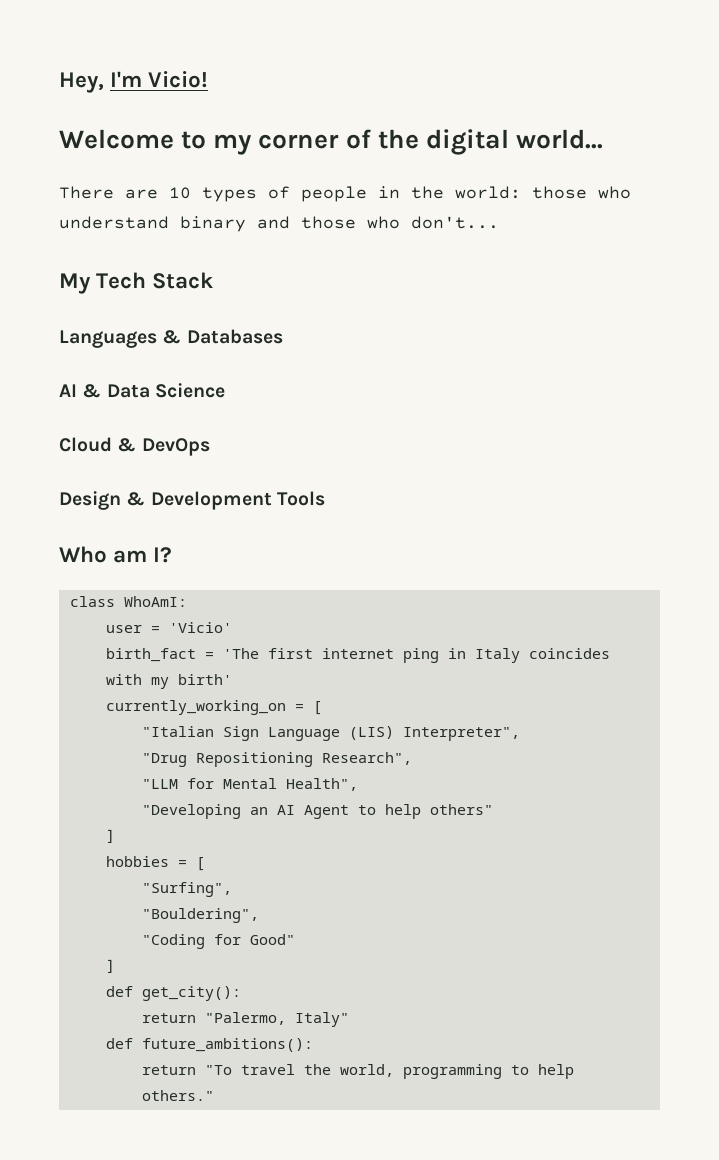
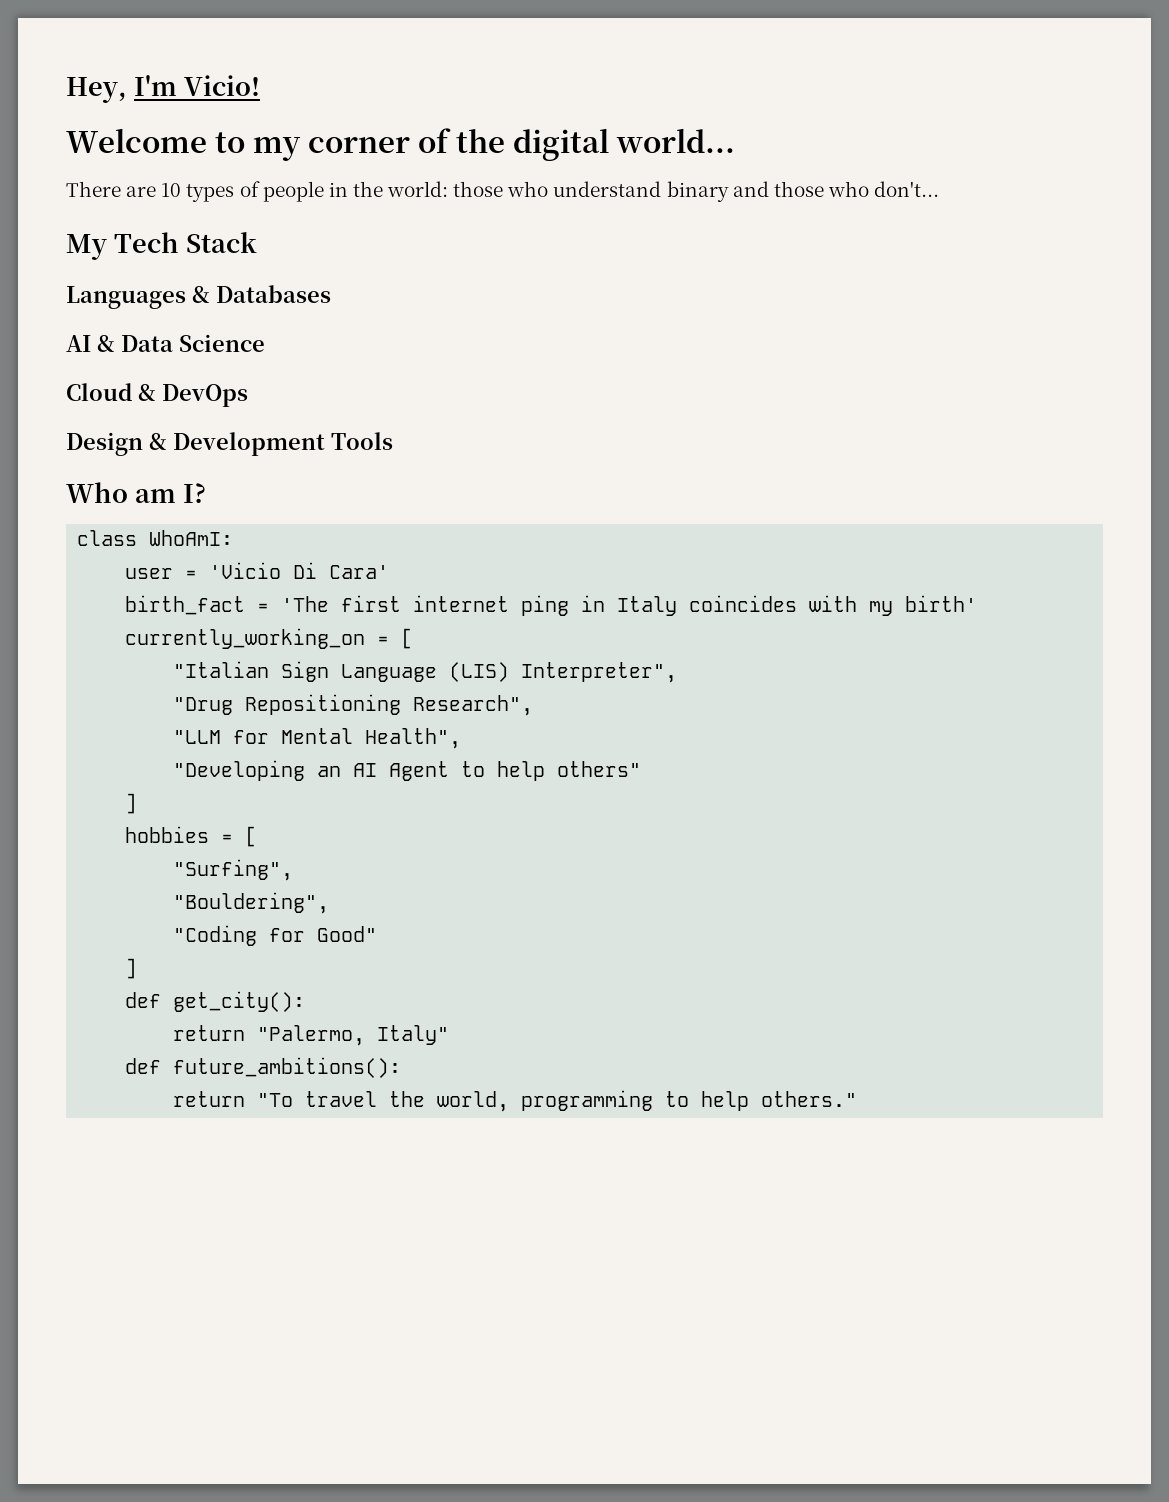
- user = 'Vicio'
+ user = 'Vicio Di Cara'

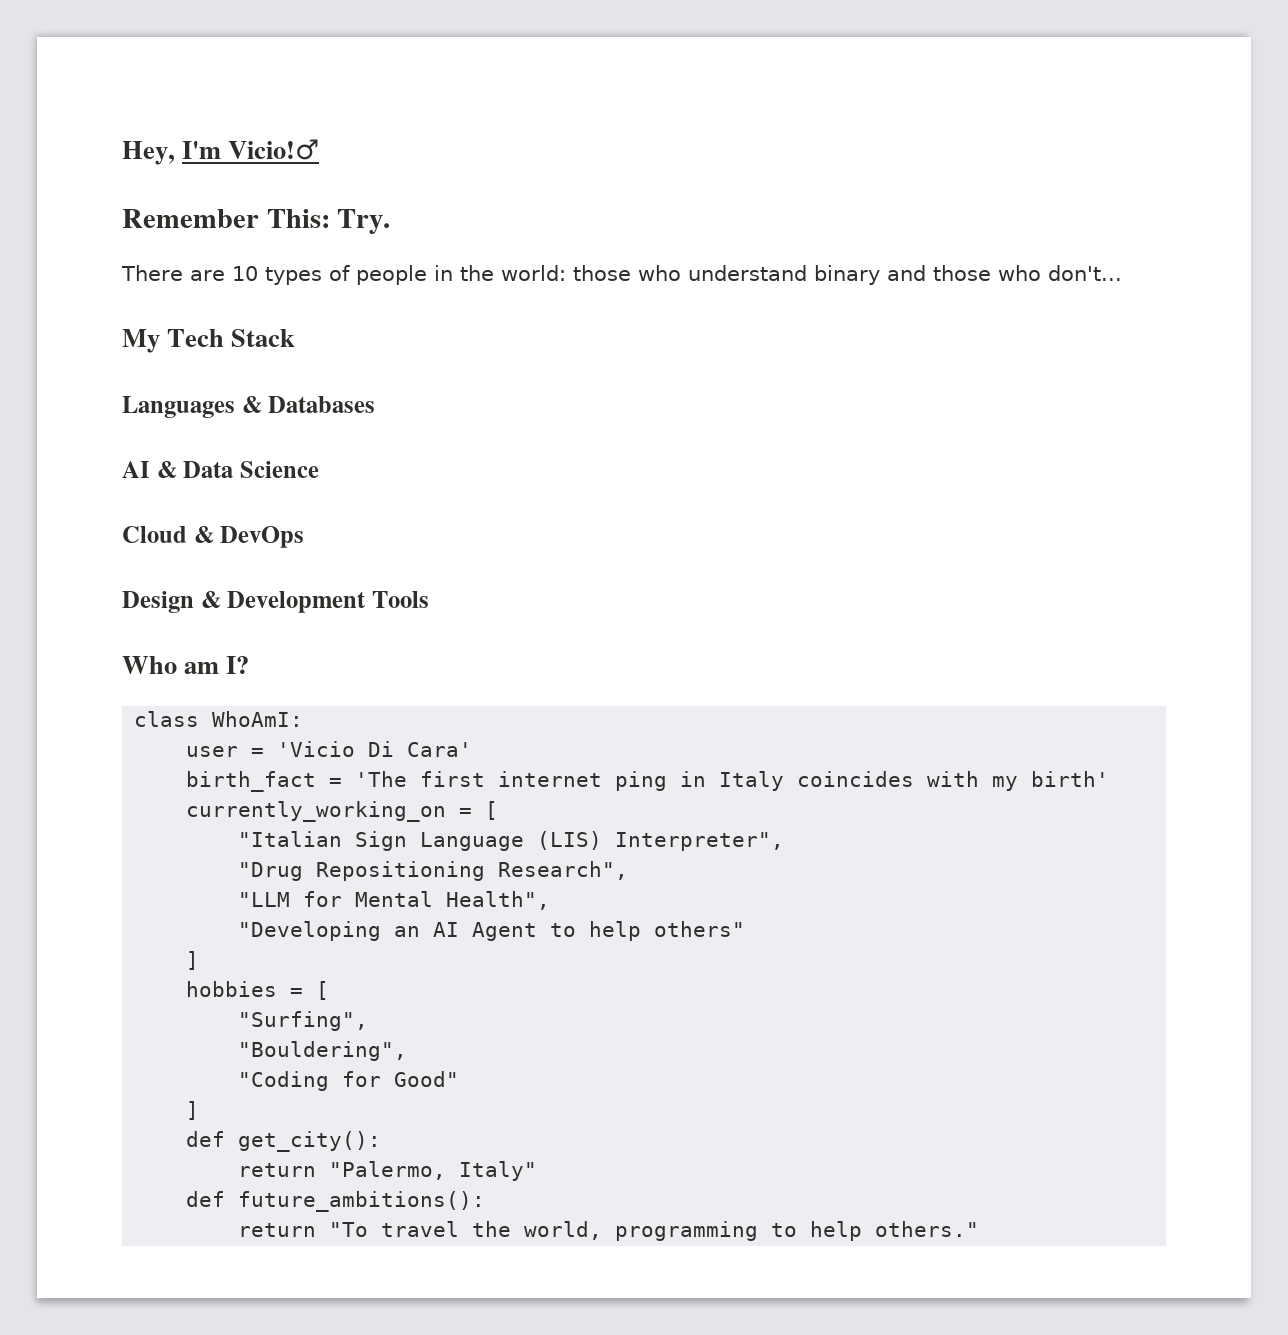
- Hey, I'm Vicio!
- Welcome to my corner of the digital world...
+ Hey, I'm Vicio!♂
+ Remember This: Try.

